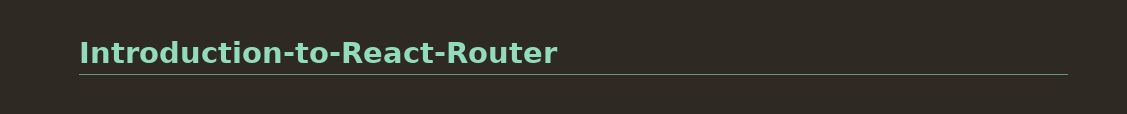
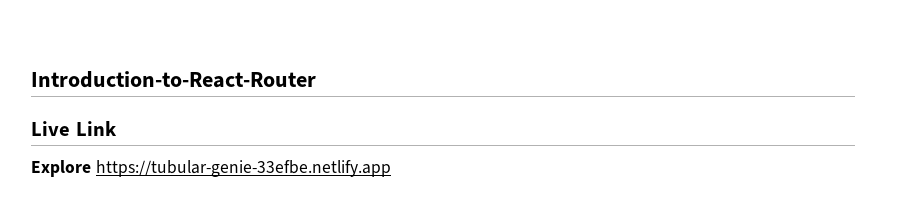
+ Live Link
+ Explore https://tubular-genie-33efbe.netlify.app

